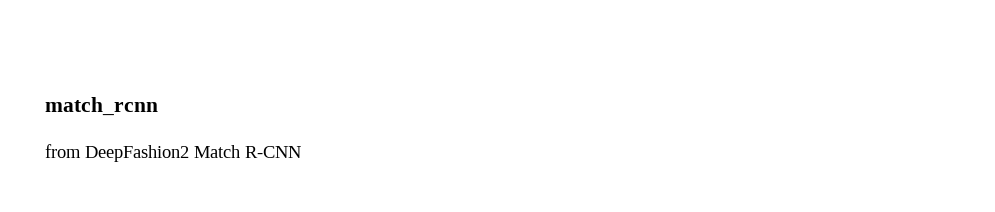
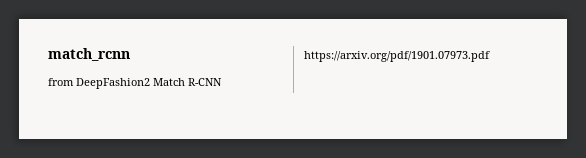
- from DeepFashion2 Match R-CNN
+ from DeepFashion2 Match R-CNN https://arxiv.org/pdf/1901.07973.pdf

